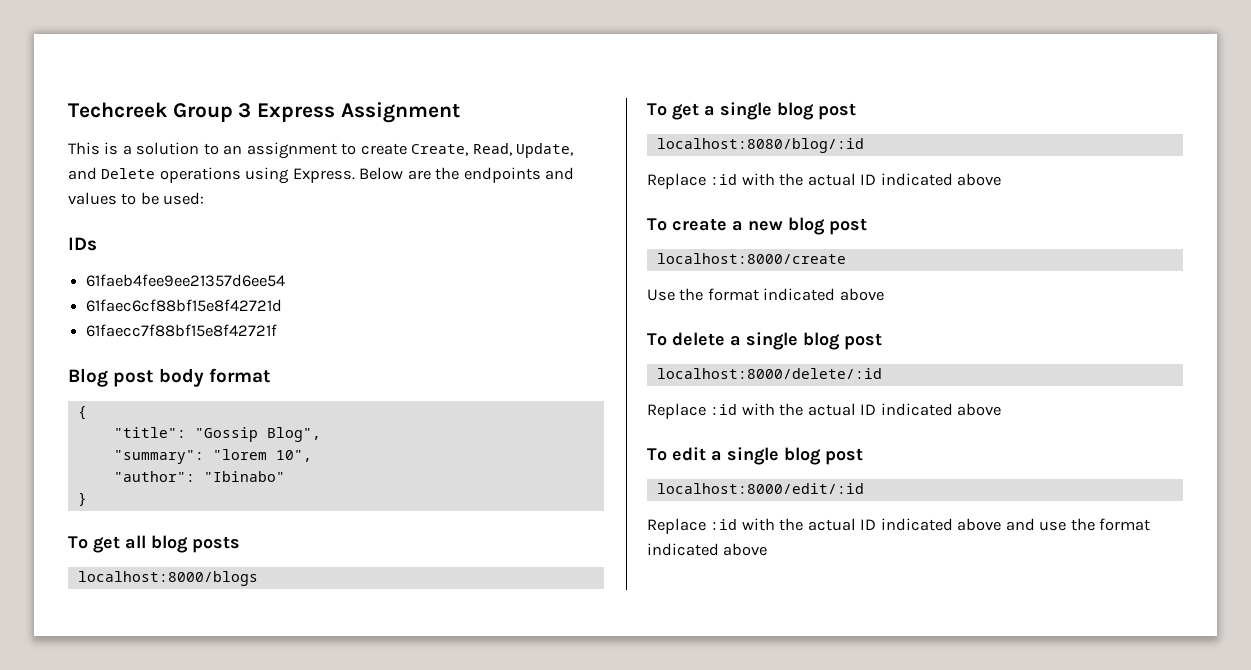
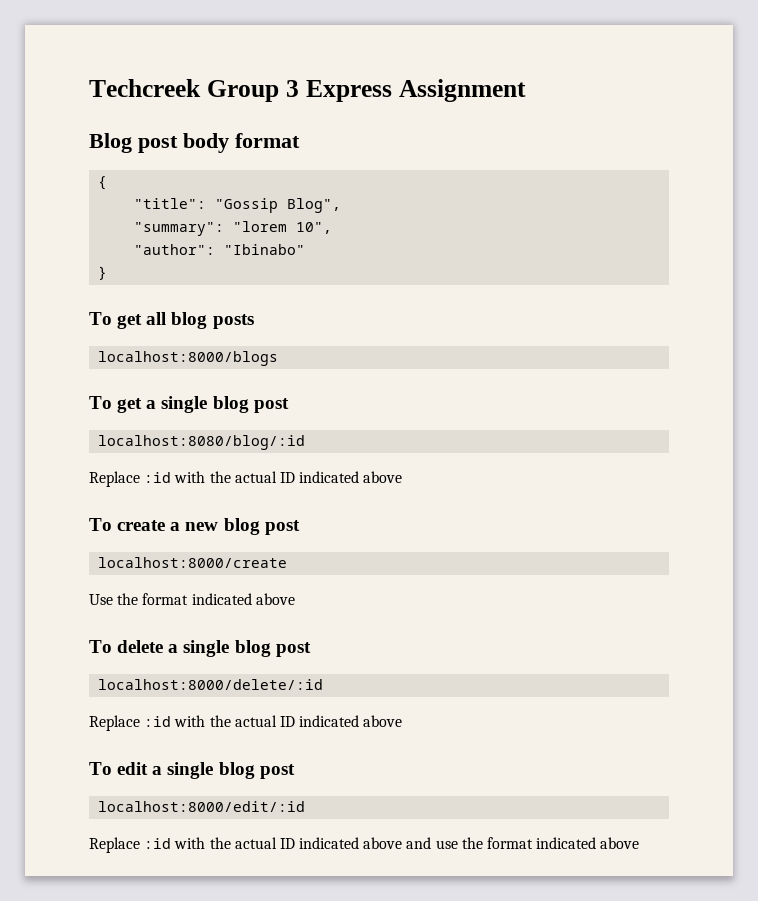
- This is a solution to an assignment to create Create, Read, Update, and Delete operations using Express. Below are the endpoints and values to be used:
- IDs
- 61faeb4fee9ee21357d6ee54
- 61faec6cf88bf15e8f42721d
- 61faecc7f88bf15e8f42721f

